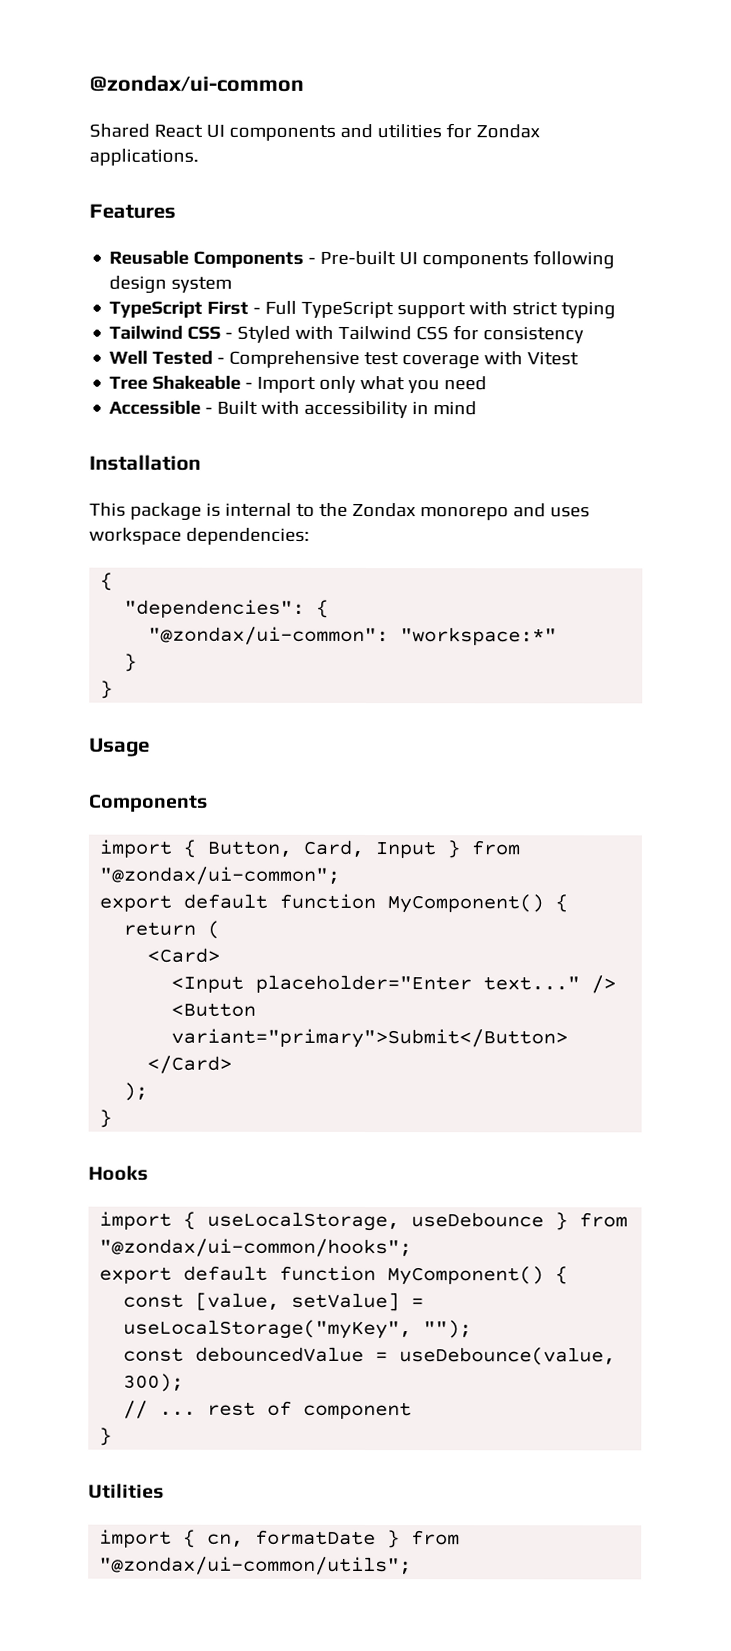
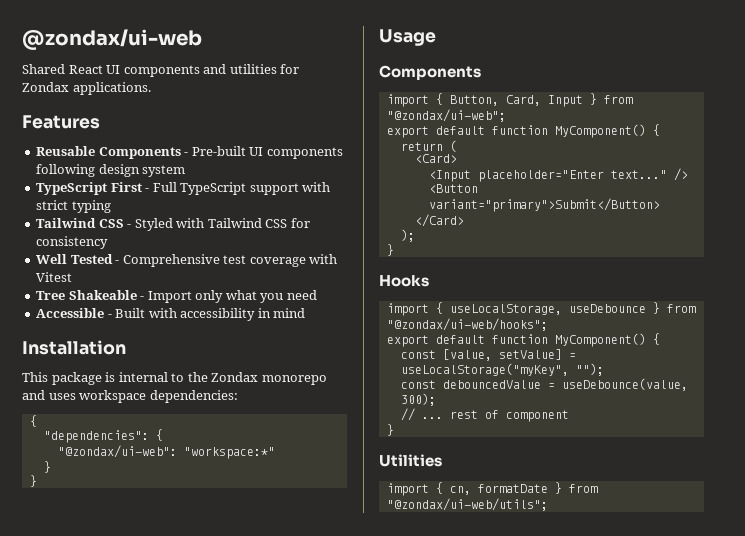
- @zondax/ui-common
+ @zondax/ui-web
- "@zondax/ui-common": "workspace:*"
+ "@zondax/ui-web": "workspace:*"
- import { Button, Card, Input } from "@zondax/ui-common";
+ import { Button, Card, Input } from "@zondax/ui-web";
- import { useLocalStorage, useDebounce } from "@zondax/ui-common/hooks";
+ import { useLocalStorage, useDebounce } from "@zondax/ui-web/hooks";
- import { cn, formatDate } from "@zondax/ui-common/utils";
+ import { cn, formatDate } from "@zondax/ui-web/utils";

